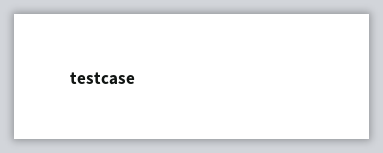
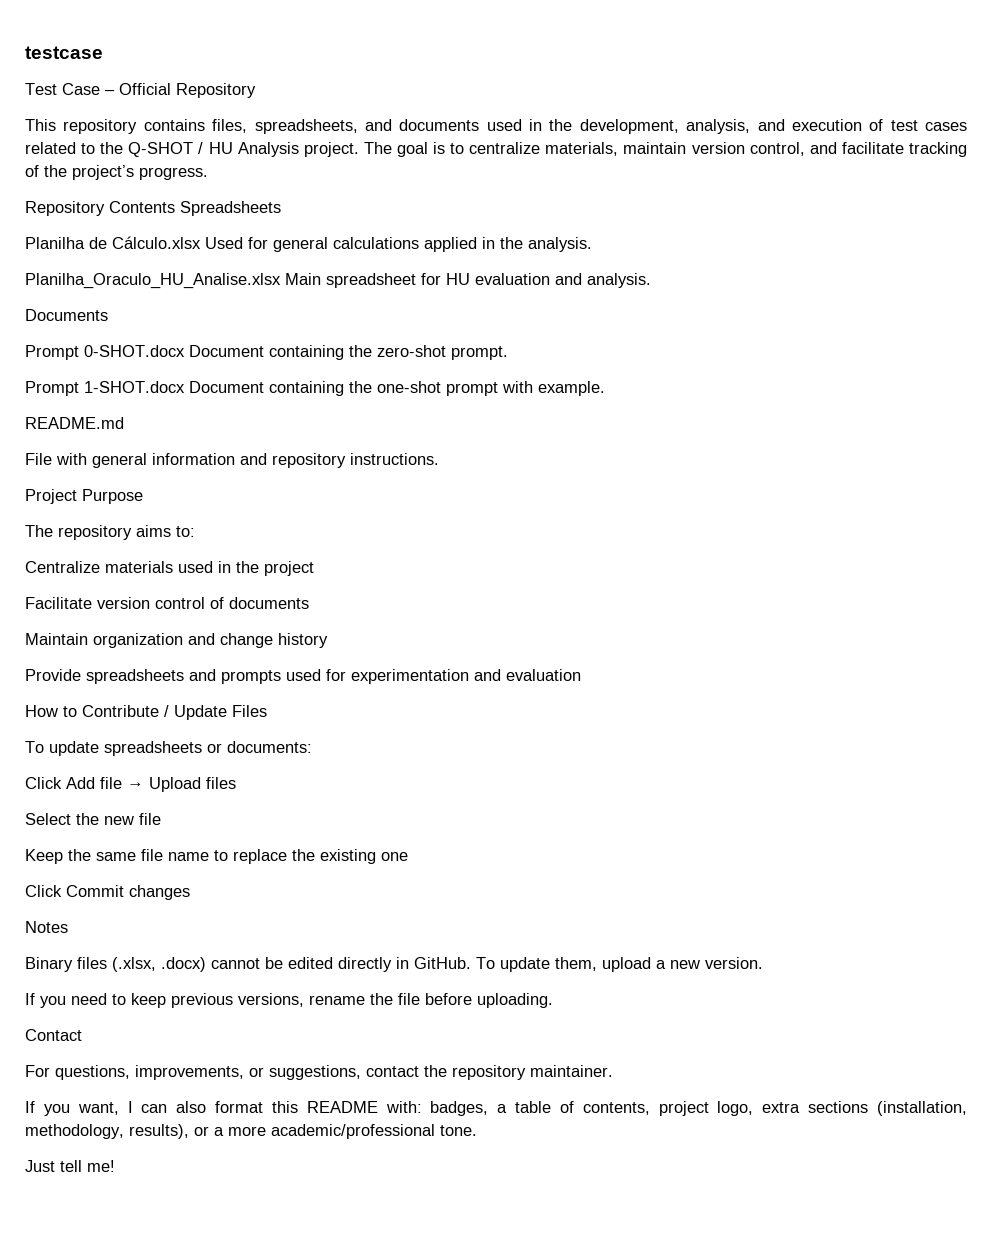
+ Test Case – Official Repository
+ This repository contains files, spreadsheets, and documents used in the development, analysis, and execution of test cases related to the Q-SHOT / HU Analysis project. The goal is to centralize materials, maintain version control, and facilitate tracking of the project’s progress.
+ Repository Contents Spreadsheets
+ Planilha de Cálculo.xlsx Used for general calculations applied in the analysis.
+ Planilha_Oraculo_HU_Analise.xlsx Main spreadsheet for HU evaluation and analysis.
+ Documents
+ Prompt 0-SHOT.docx Document containing the zero-shot prompt.
+ Prompt 1-SHOT.docx Document containing the one-shot prompt with example.
+ README.md
+ File with general information and repository instructions.
+ Project Purpose
+ The repository aims to:
+ Centralize materials used in the project
+ Facilitate version control of documents
+ Maintain organization and change history
+ Provide spreadsheets and prompts used for experimentation and evaluation
+ How to Contribute / Update Files
+ To update spreadsheets or documents:
+ Click Add file → Upload files
+ Select the new file
+ Keep the same file name to replace the existing one
+ Click Commit changes
+ Notes
+ Binary files (.xlsx, .docx) cannot be edited directly in GitHub. To update them, upload a new version.
+ If you need to keep previous versions, rename the file before uploading.
+ Contact
+ For questions, improvements, or suggestions, contact the repository maintainer.
+ If you want, I can also format this README with: badges, a table of contents, project logo, extra sections (installation, methodology, results), or a more academic/professional tone.
+ Just tell me!

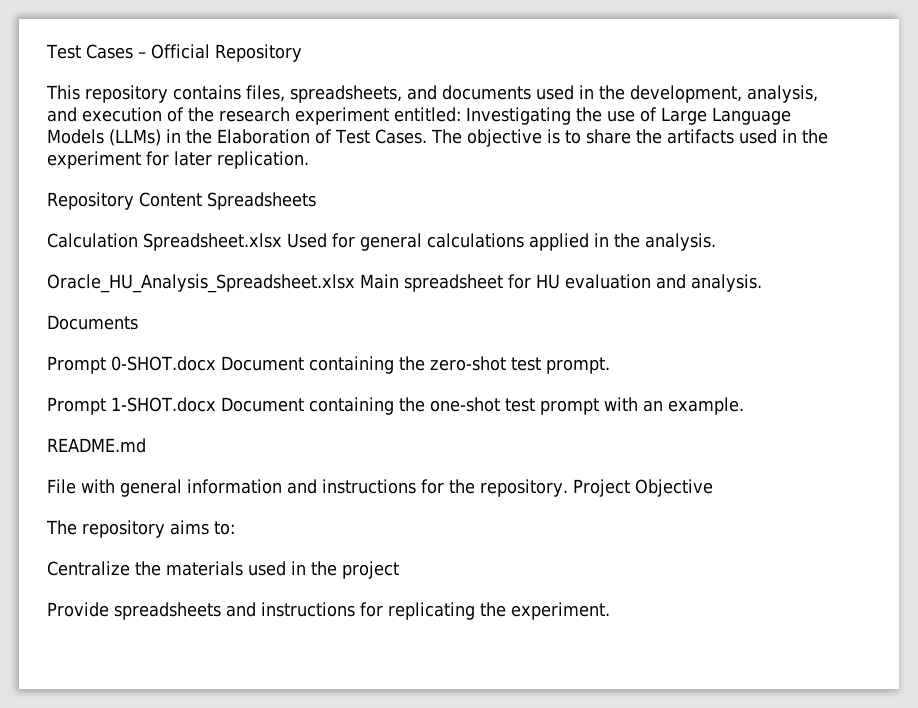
- testcase
- Test Case – Official Repository
+ Test Cases – Official Repository
- This repository contains files, spreadsheets, and documents used in the development, analysis, and execution of test cases related to the Q-SHOT / HU Analysis project. The goal is to centralize materials, maintain version control, and facilitate tracking of the project’s progress.
- Repository Contents Spreadsheets
+ This repository contains files, spreadsheets, and documents used in the development, analysis, and execution of the research experiment entitled: Investigating the use of Large Language Models (LLMs) in the Elaboration of Test Cases. The objective is to share the artifacts used in the experiment for later replication.
+ Repository Content Spreadsheets
- Planilha de Cálculo.xlsx Used for general calculations applied in the analysis.
+ Calculation Spreadsheet.xlsx Used for general calculations applied in the analysis.
- Planilha_Oraculo_HU_Analise.xlsx Main spreadsheet for HU evaluation and analysis.
+ Oracle_HU_Analysis_Spreadsheet.xlsx Main spreadsheet for HU evaluation and analysis.
- Prompt 0-SHOT.docx Document containing the zero-shot prompt.
+ Prompt 0-SHOT.docx Document containing the zero-shot test prompt.
- Prompt 1-SHOT.docx Document containing the one-shot prompt with example.
+ Prompt 1-SHOT.docx Document containing the one-shot test prompt with an example.
- File with general information and repository instructions.
- Project Purpose
+ File with general information and instructions for the repository. Project Objective
- Centralize materials used in the project
+ Centralize the materials used in the project
- Facilitate version control of documents
- Maintain organization and change history
- Provide spreadsheets and prompts used for experimentation and evaluation
- How to Contribute / Update Files
- To update spreadsheets or documents:
- Click Add file → Upload files
- Select the new file
- Keep the same file name to replace the existing one
- Click Commit changes
- Notes
- Binary files (.xlsx, .docx) cannot be edited directly in GitHub. To update them, upload a new version.
- If you need to keep previous versions, rename the file before uploading.
- Contact
- For questions, improvements, or suggestions, contact the repository maintainer.
- If you want, I can also format this README with: badges, a table of contents, project logo, extra sections (installation, methodology, results), or a more academic/professional tone.
- Just tell me!
+ Provide spreadsheets and instructions for replicating the experiment.

